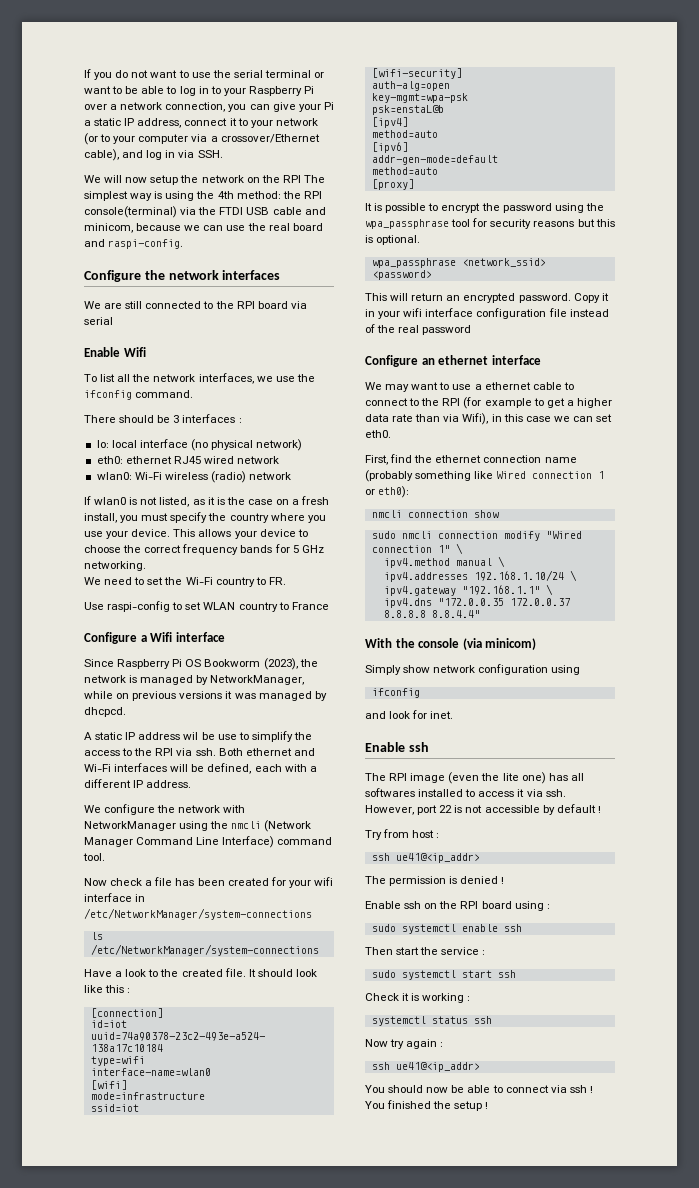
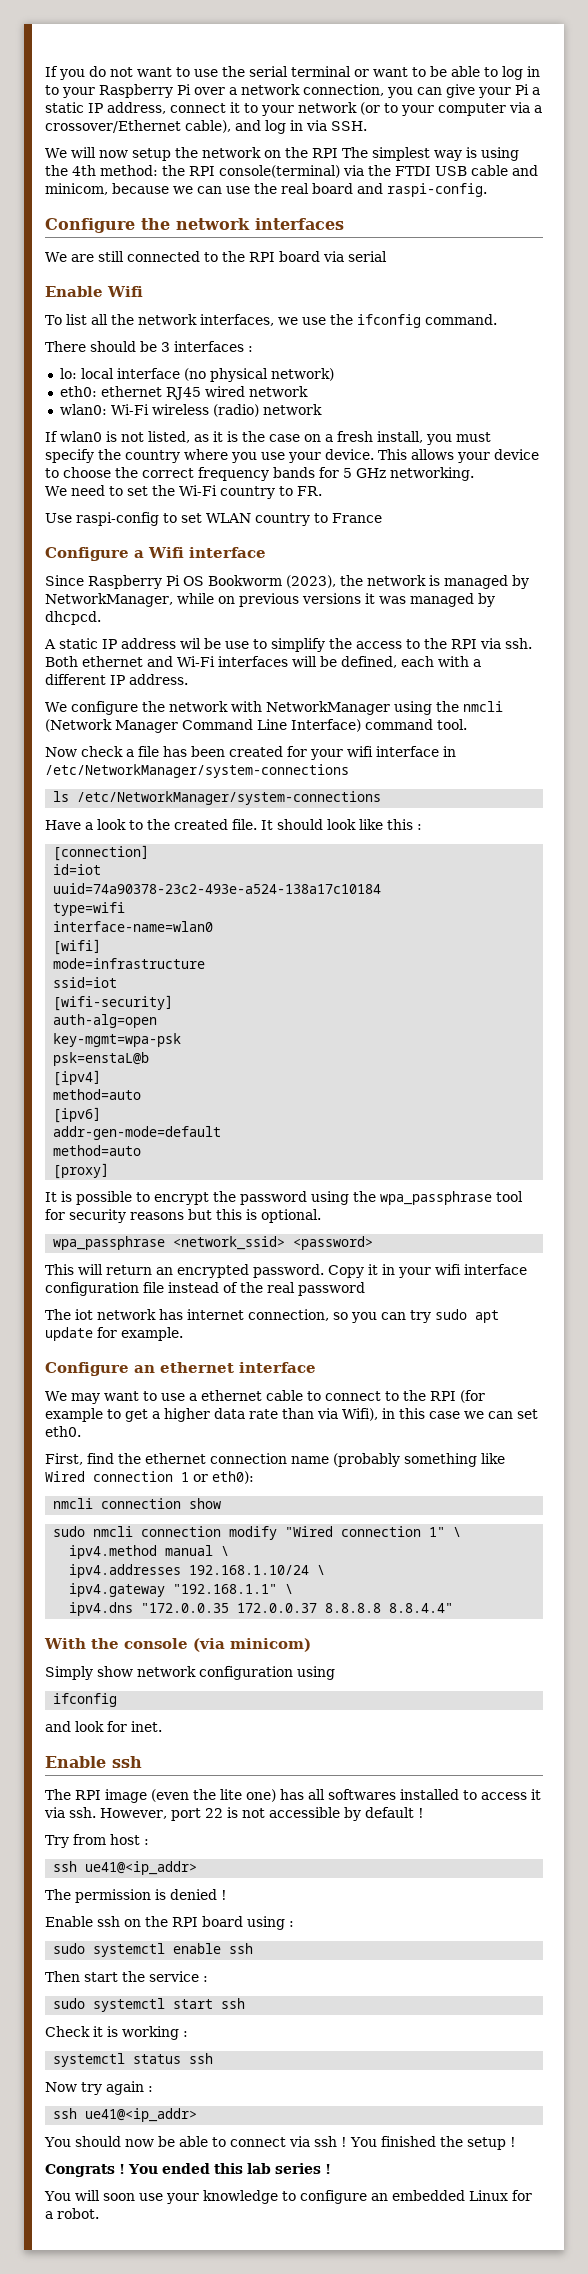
+ The iot network has internet connection, so you can try sudo apt update for example.
+ Congrats ! You ended this lab series !
+ You will soon use your knowledge to configure an embedded Linux for a robot.

